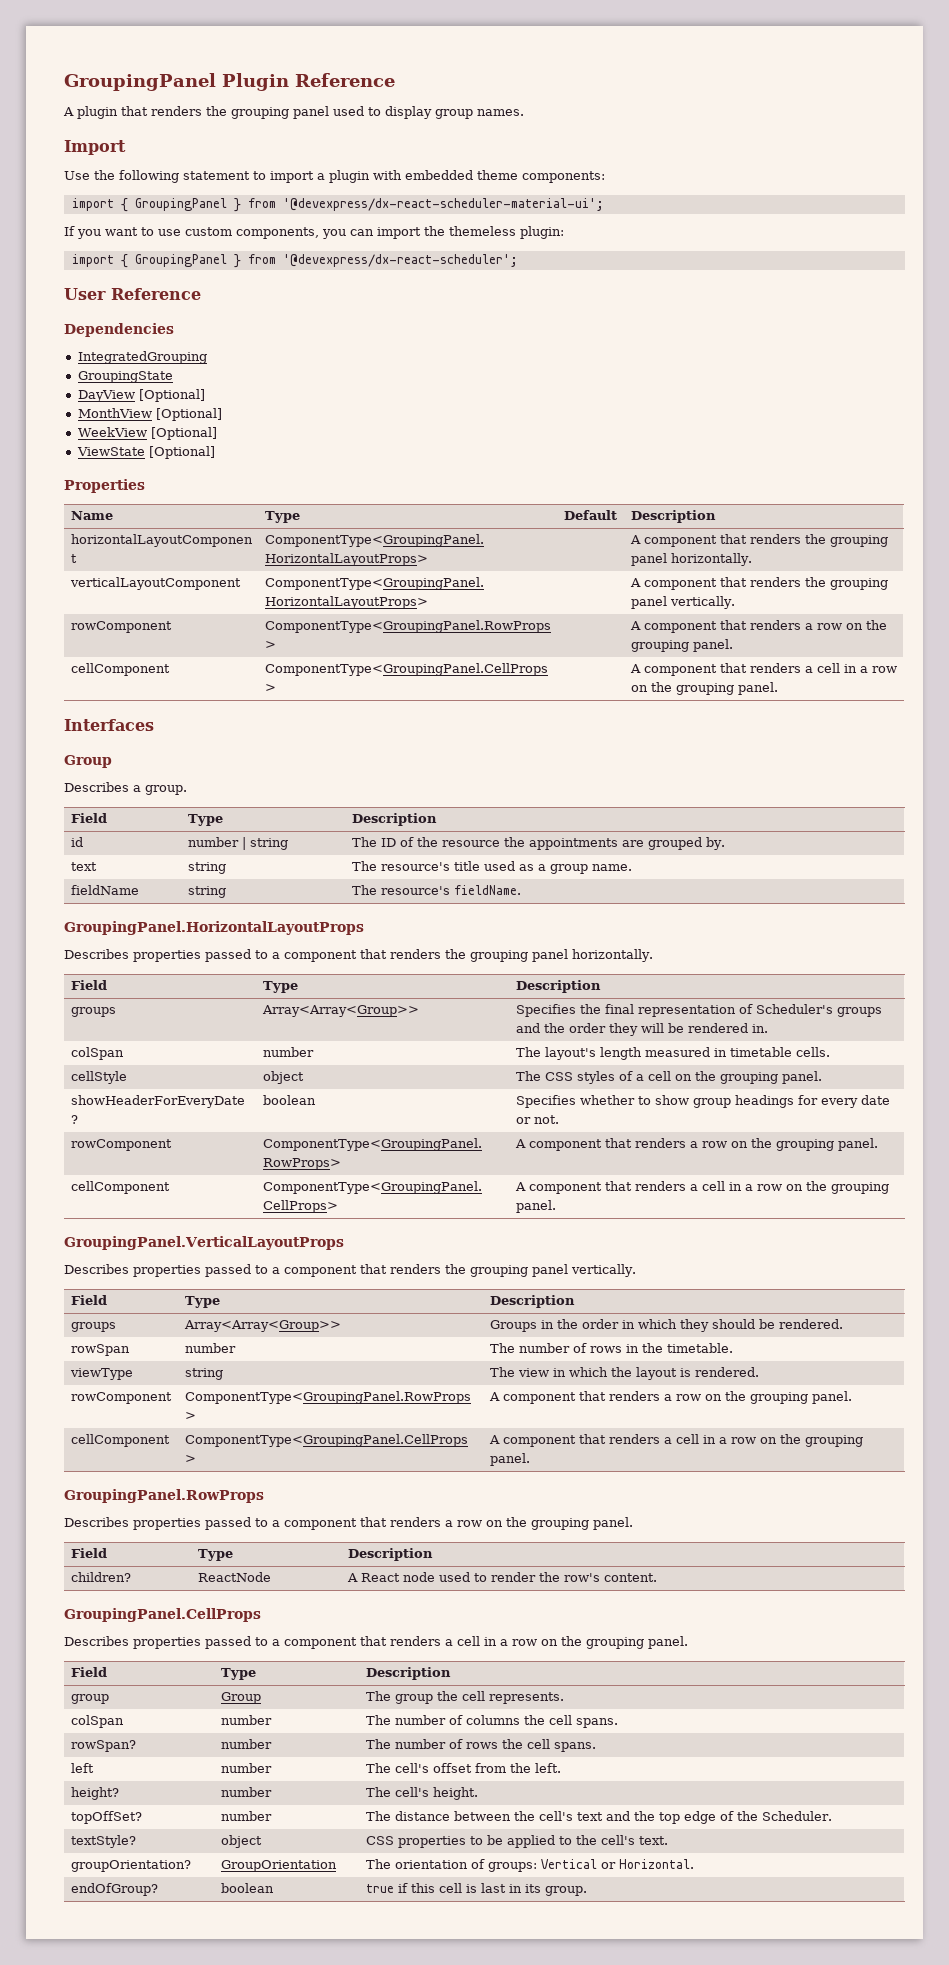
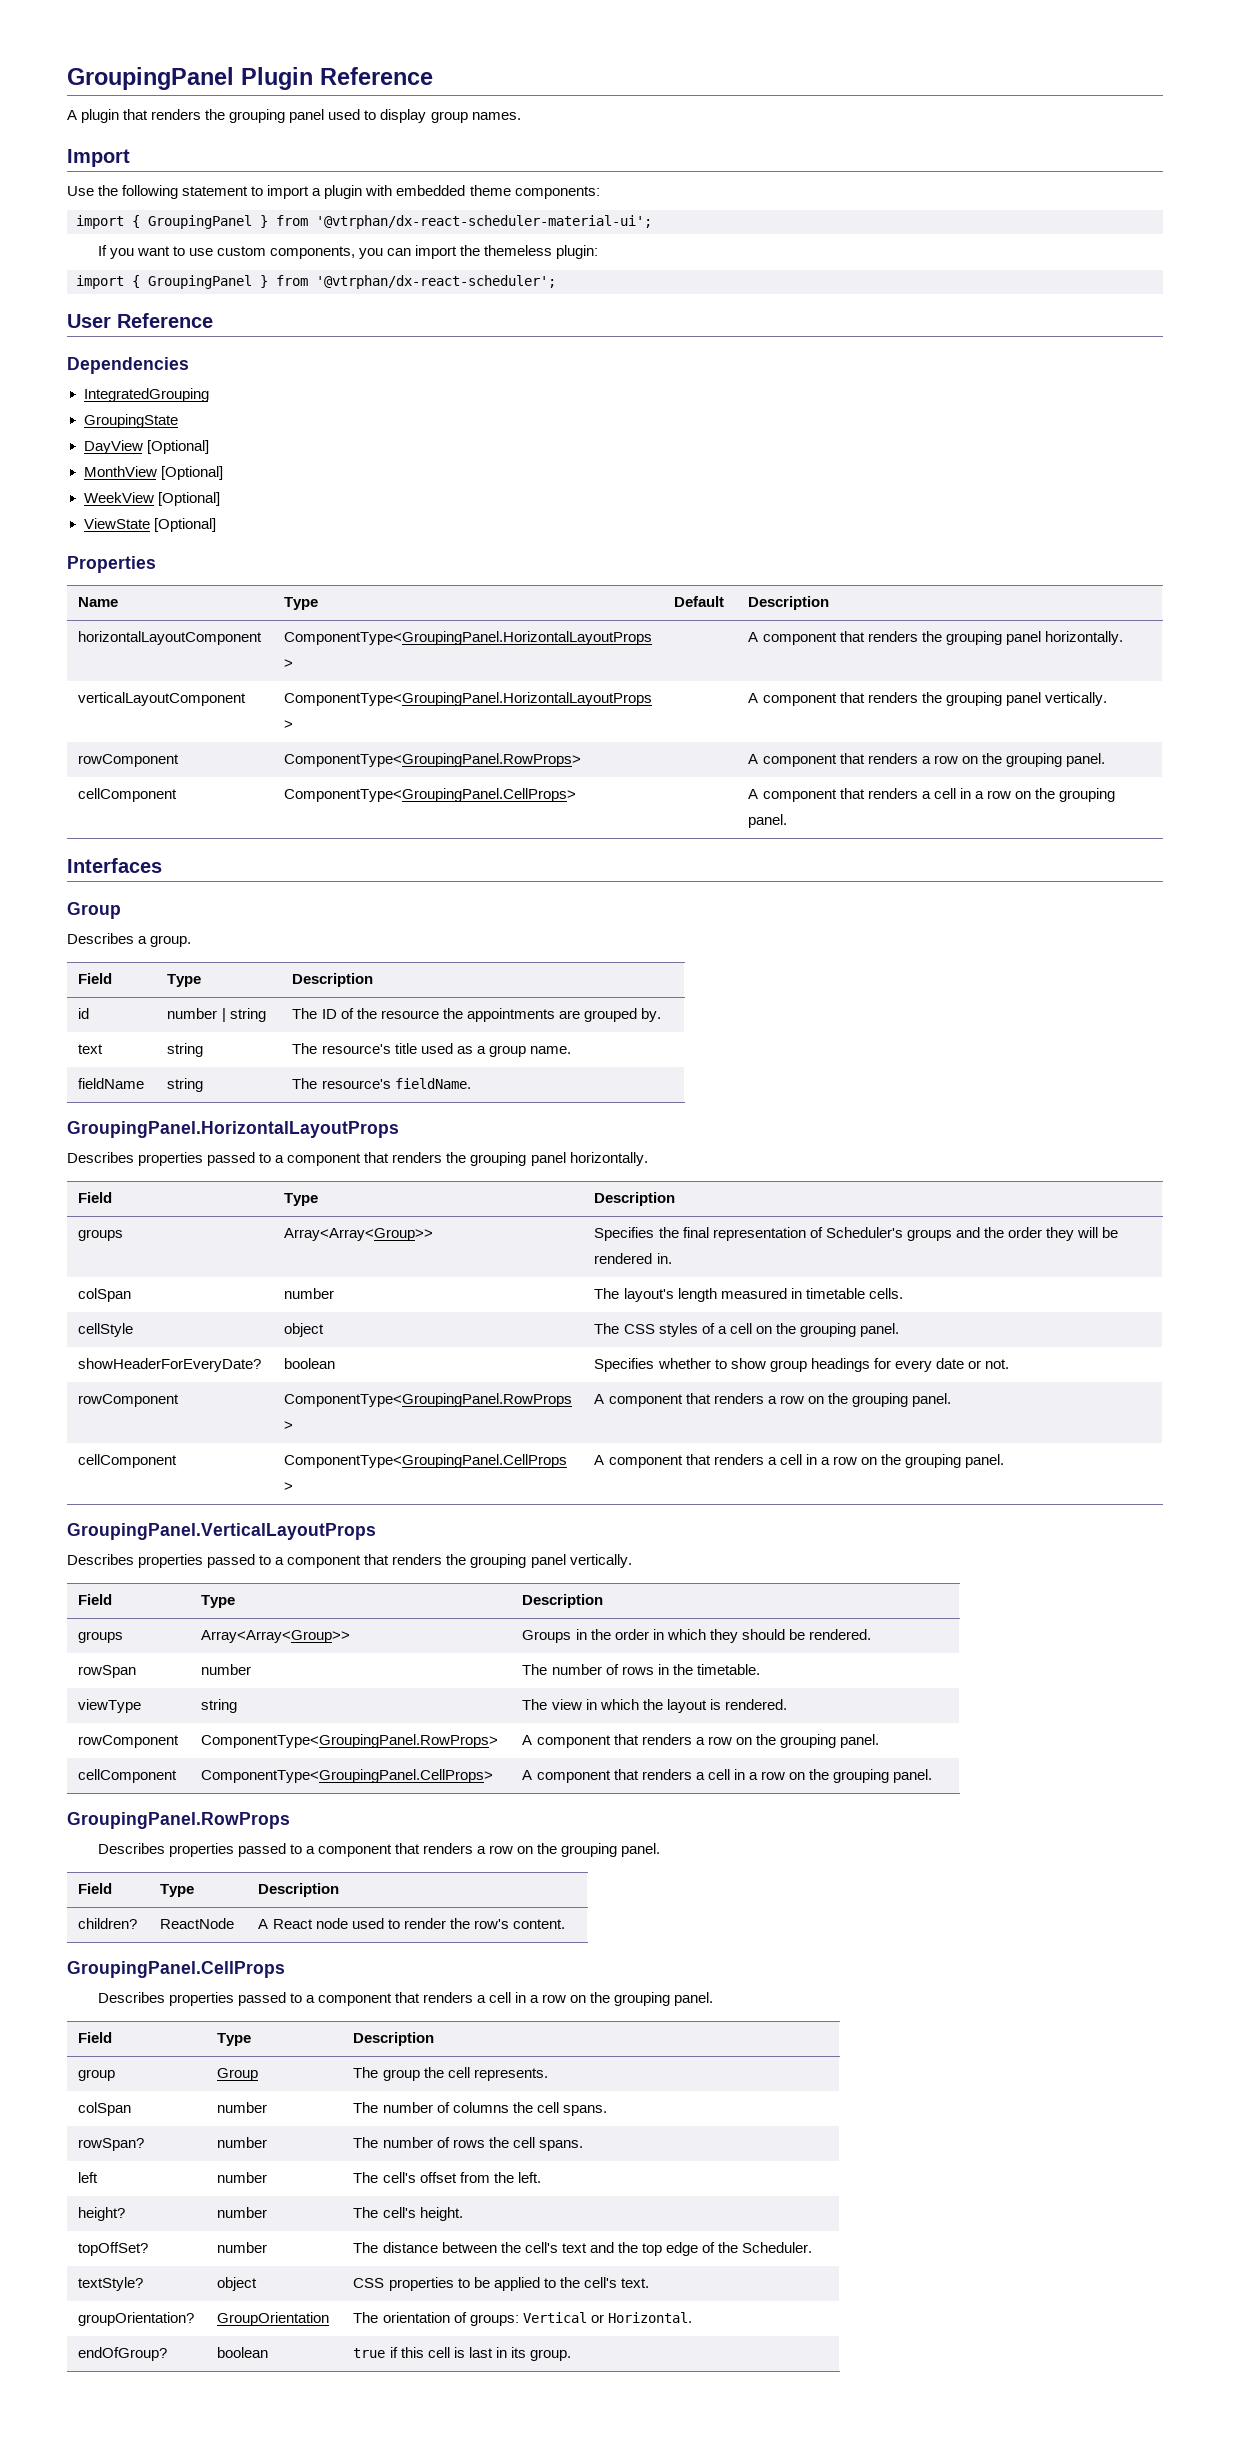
- import { GroupingPanel } from '@devexpress/dx-react-scheduler-material-ui';
+ import { GroupingPanel } from '@vtrphan/dx-react-scheduler-material-ui';
- import { GroupingPanel } from '@devexpress/dx-react-scheduler';
+ import { GroupingPanel } from '@vtrphan/dx-react-scheduler';

